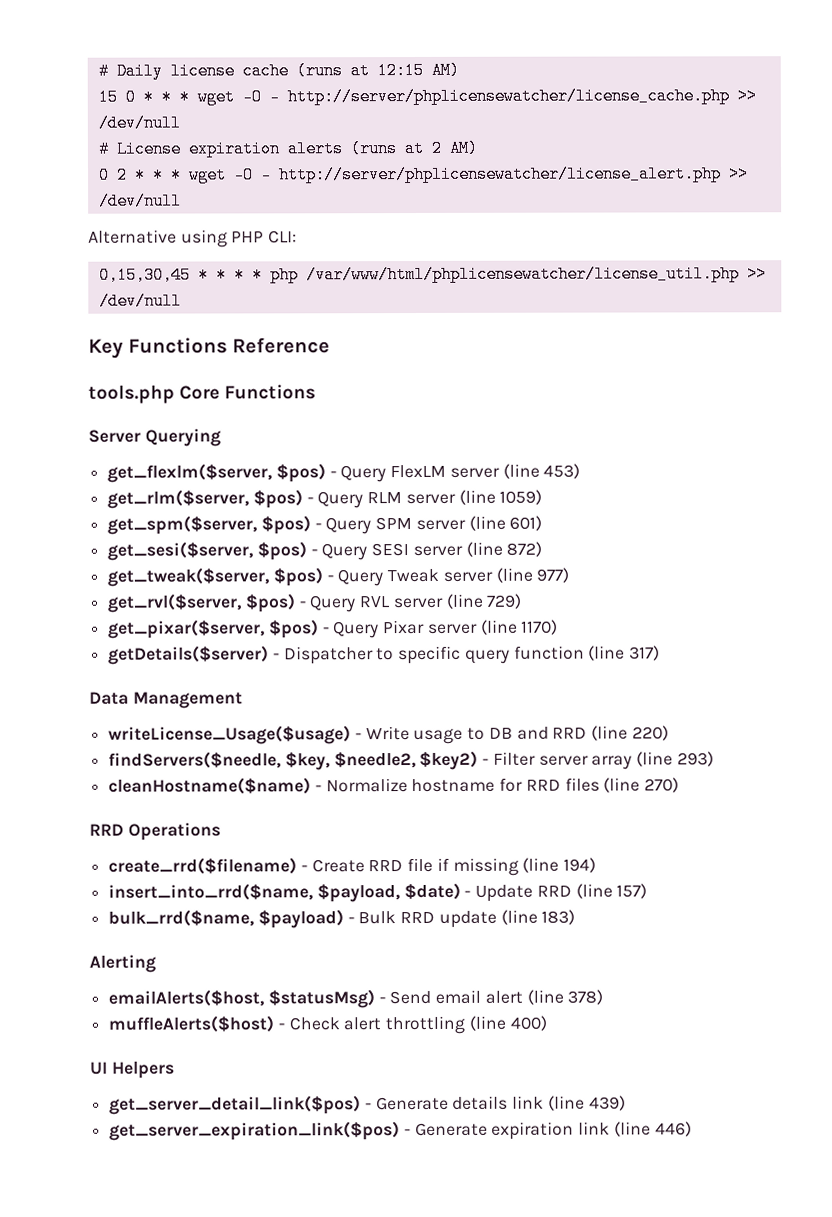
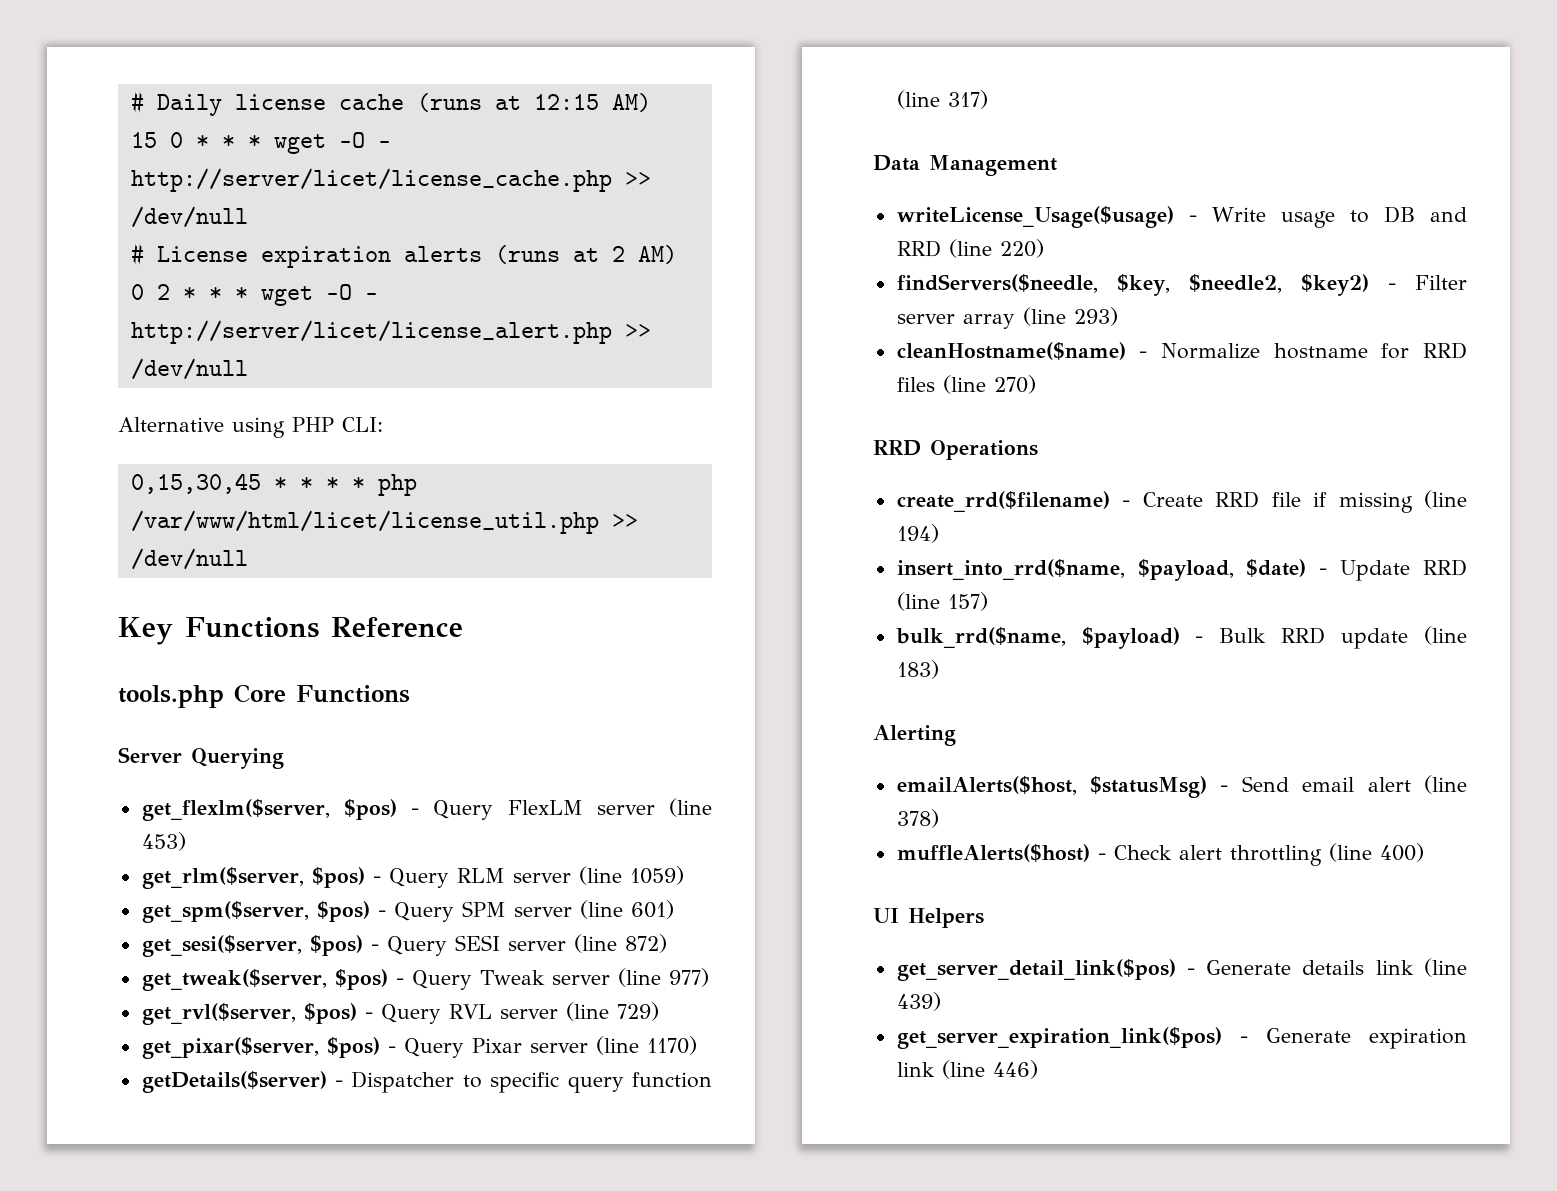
- 15 0 * * * wget -O - http://server/phplicensewatcher/license_cache.php >> /dev/null
+ 15 0 * * * wget -O - http://server/licet/license_cache.php >> /dev/null
- 0 2 * * * wget -O - http://server/phplicensewatcher/license_alert.php >> /dev/null
+ 0 2 * * * wget -O - http://server/licet/license_alert.php >> /dev/null
- 0,15,30,45 * * * * php /var/www/html/phplicensewatcher/license_util.php >> /dev/null
+ 0,15,30,45 * * * * php /var/www/html/licet/license_util.php >> /dev/null

